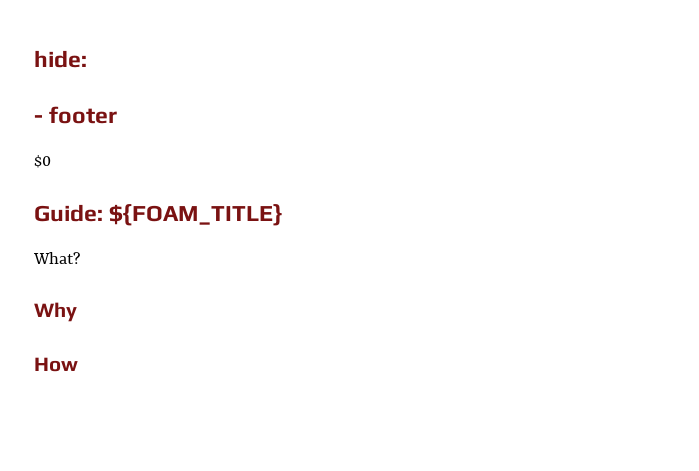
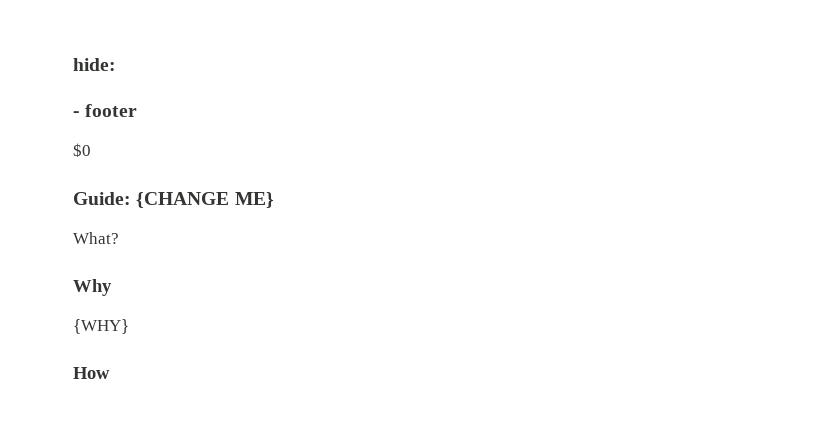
- Guide: ${FOAM_TITLE}
+ Guide: {CHANGE ME}
+ {WHY}

